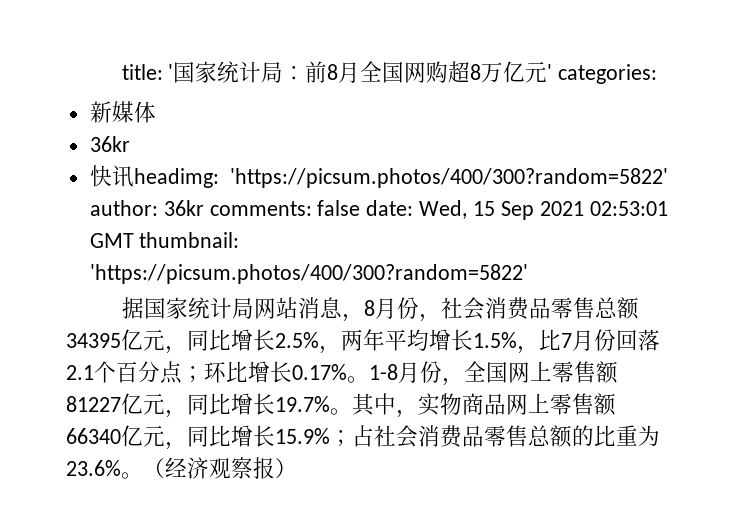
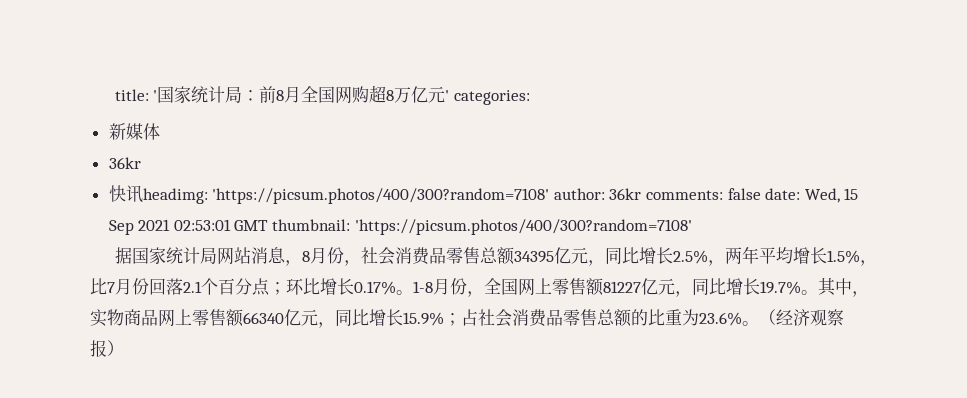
- 快讯headimg: 'https://picsum.photos/400/300?random=5822' author: 36kr comments: false date: Wed, 15 Sep 2021 02:53:01 GMT thumbnail: 'https://picsum.photos/400/300?random=5822'
+ 快讯headimg: 'https://picsum.photos/400/300?random=7108' author: 36kr comments: false date: Wed, 15 Sep 2021 02:53:01 GMT thumbnail: 'https://picsum.photos/400/300?random=7108'

